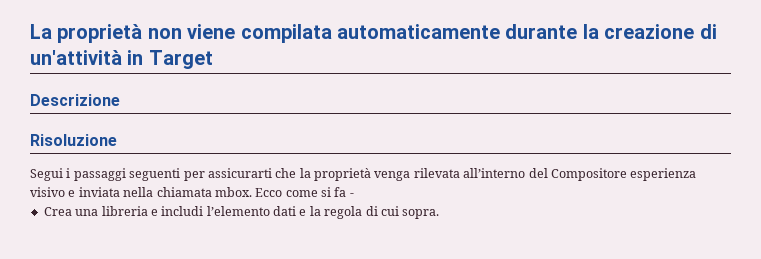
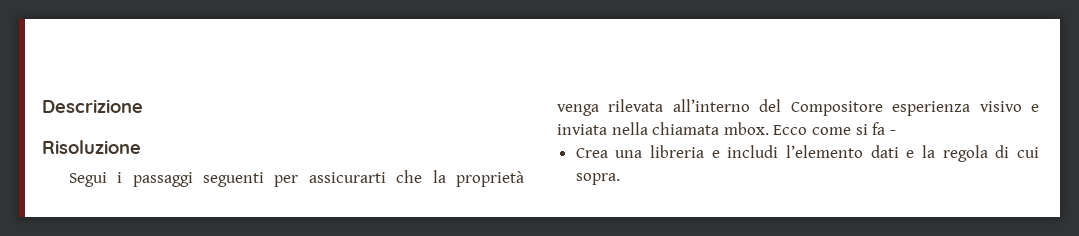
- La proprietà non viene compilata automaticamente durante la creazione di un'attività in Target

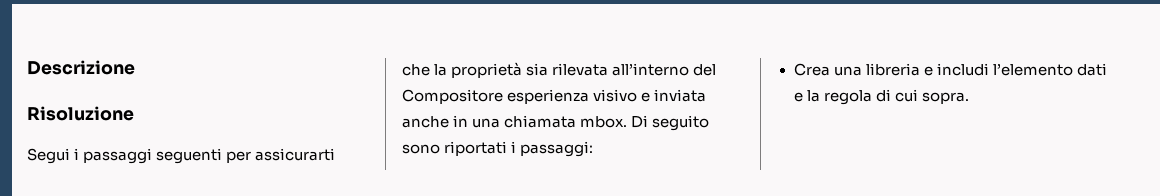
- Segui i passaggi seguenti per assicurarti che la proprietà venga rilevata all’interno del Compositore esperienza visivo e inviata nella chiamata mbox. Ecco come si fa -
+ Segui i passaggi seguenti per assicurarti che la proprietà sia rilevata all’interno del Compositore esperienza visivo e inviata anche in una chiamata mbox. Di seguito sono riportati i passaggi:

